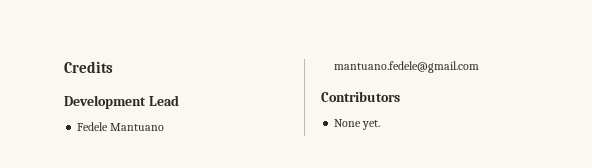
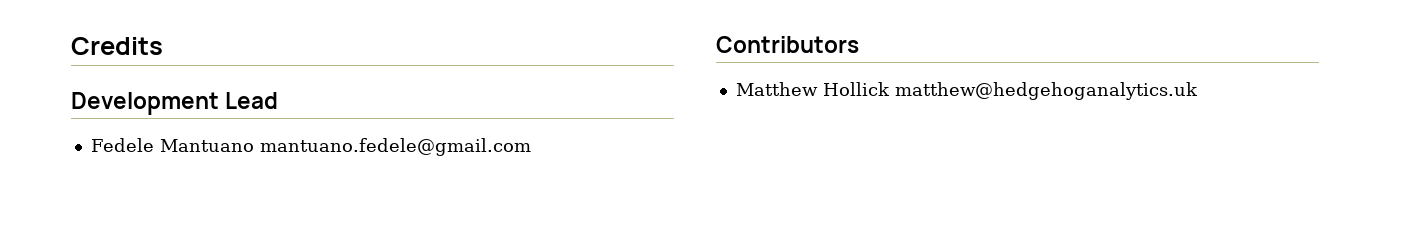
- None yet.
+ Matthew Hollick matthew@hedgehoganalytics.uk

